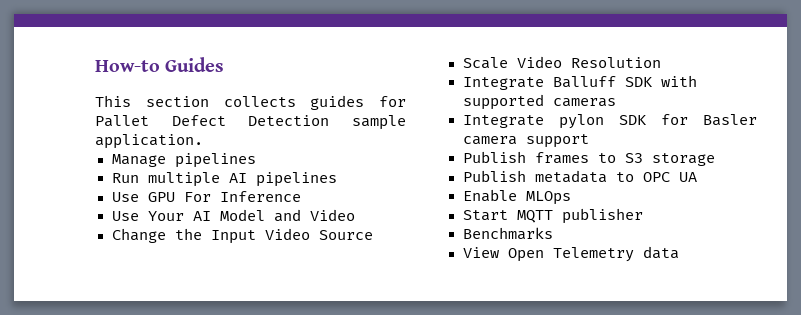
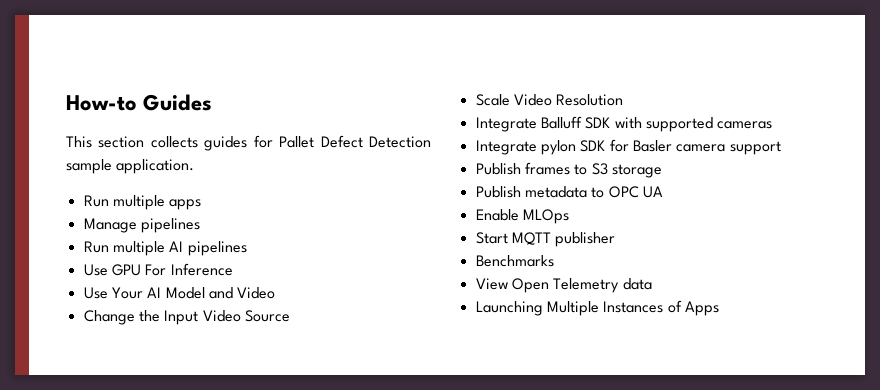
+ Run multiple apps
+ Launching Multiple Instances of Apps

